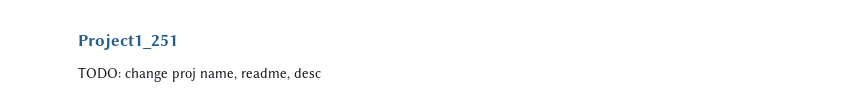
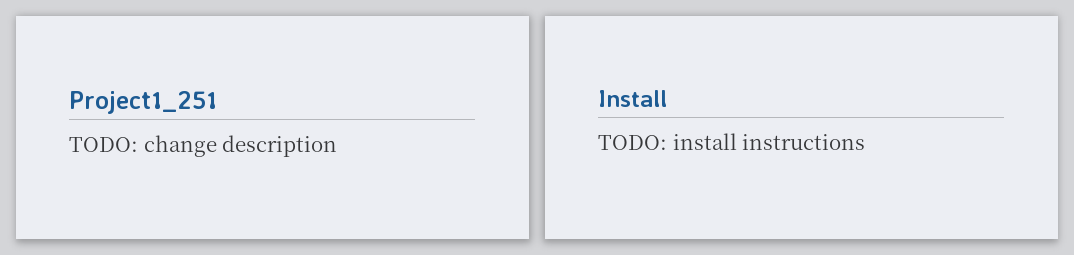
- TODO: change proj name, readme, desc
+ TODO: change description
+ Install
+ TODO: install instructions

